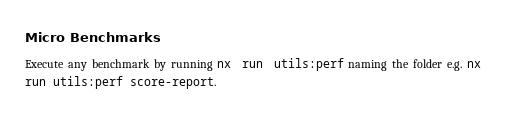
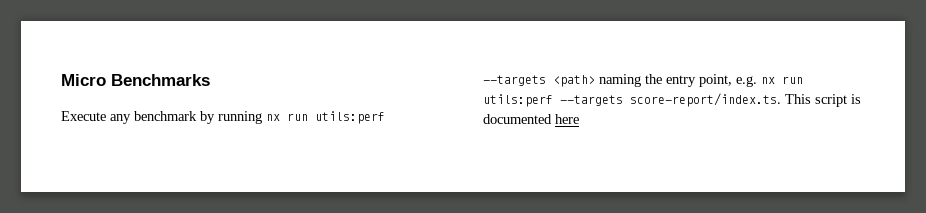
- Execute any benchmark by running nx run utils:perf naming the folder e.g. nx run utils:perf score-report.
+ Execute any benchmark by running nx run utils:perf --targets <path> naming the entry point, e.g. nx run utils:perf --targets score-report/index.ts. This script is documented here

